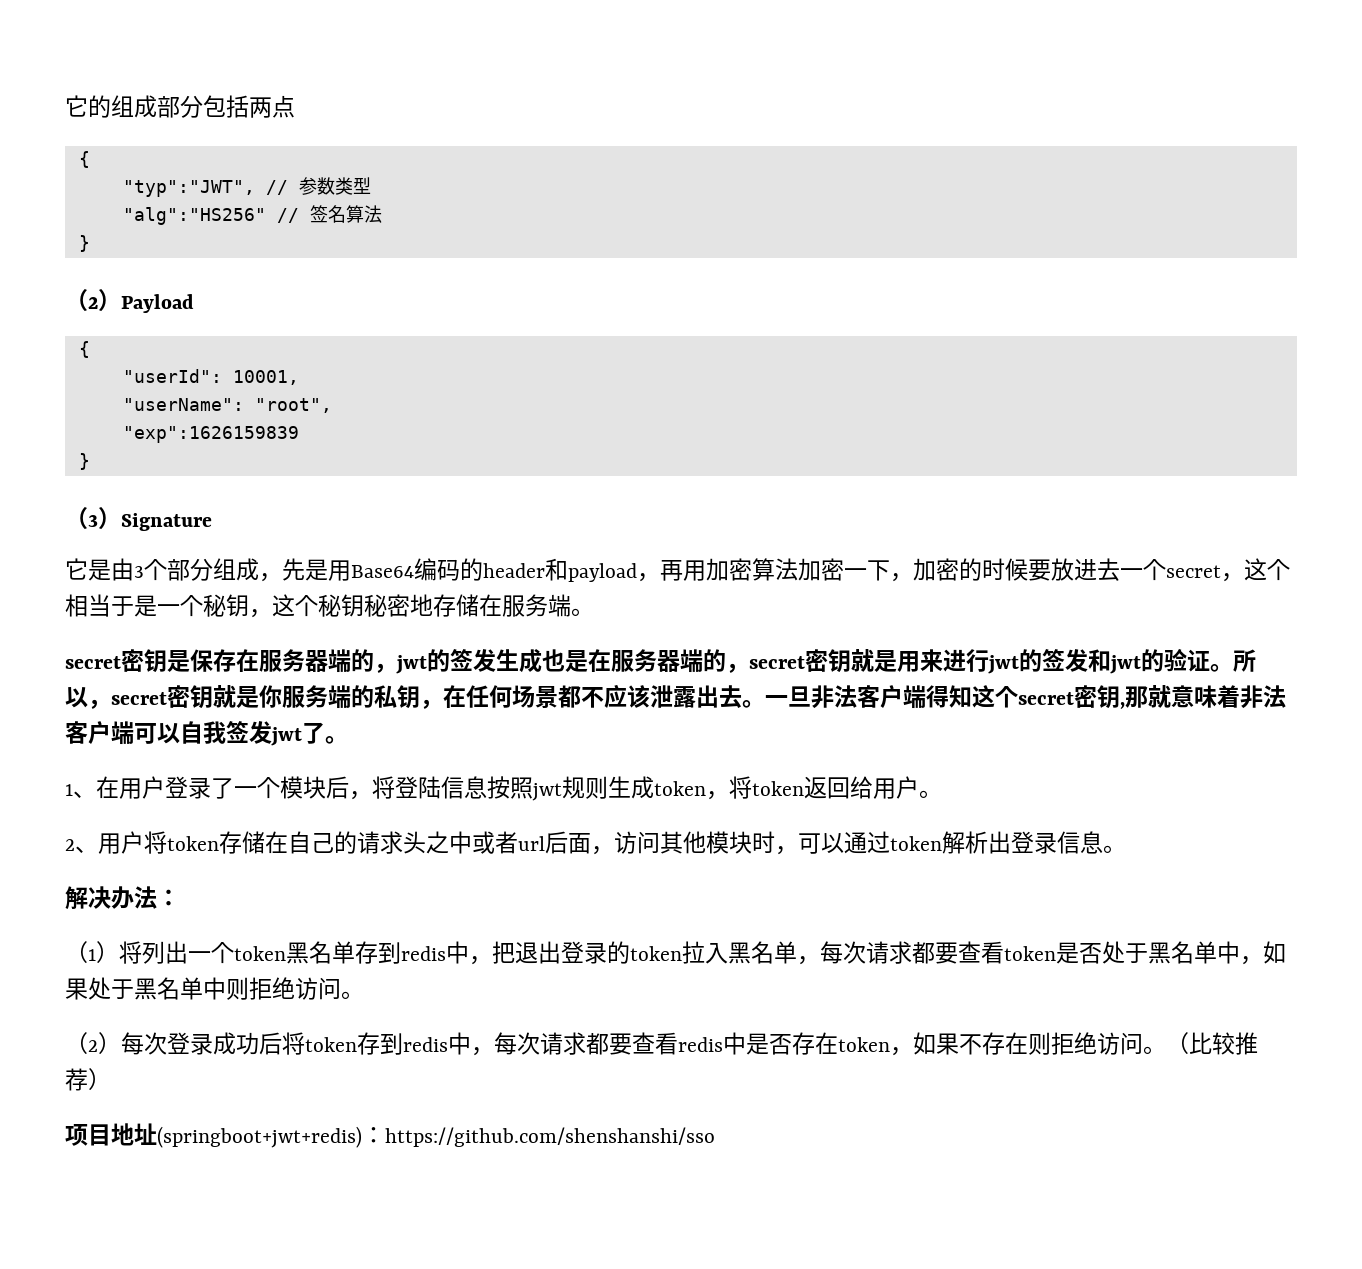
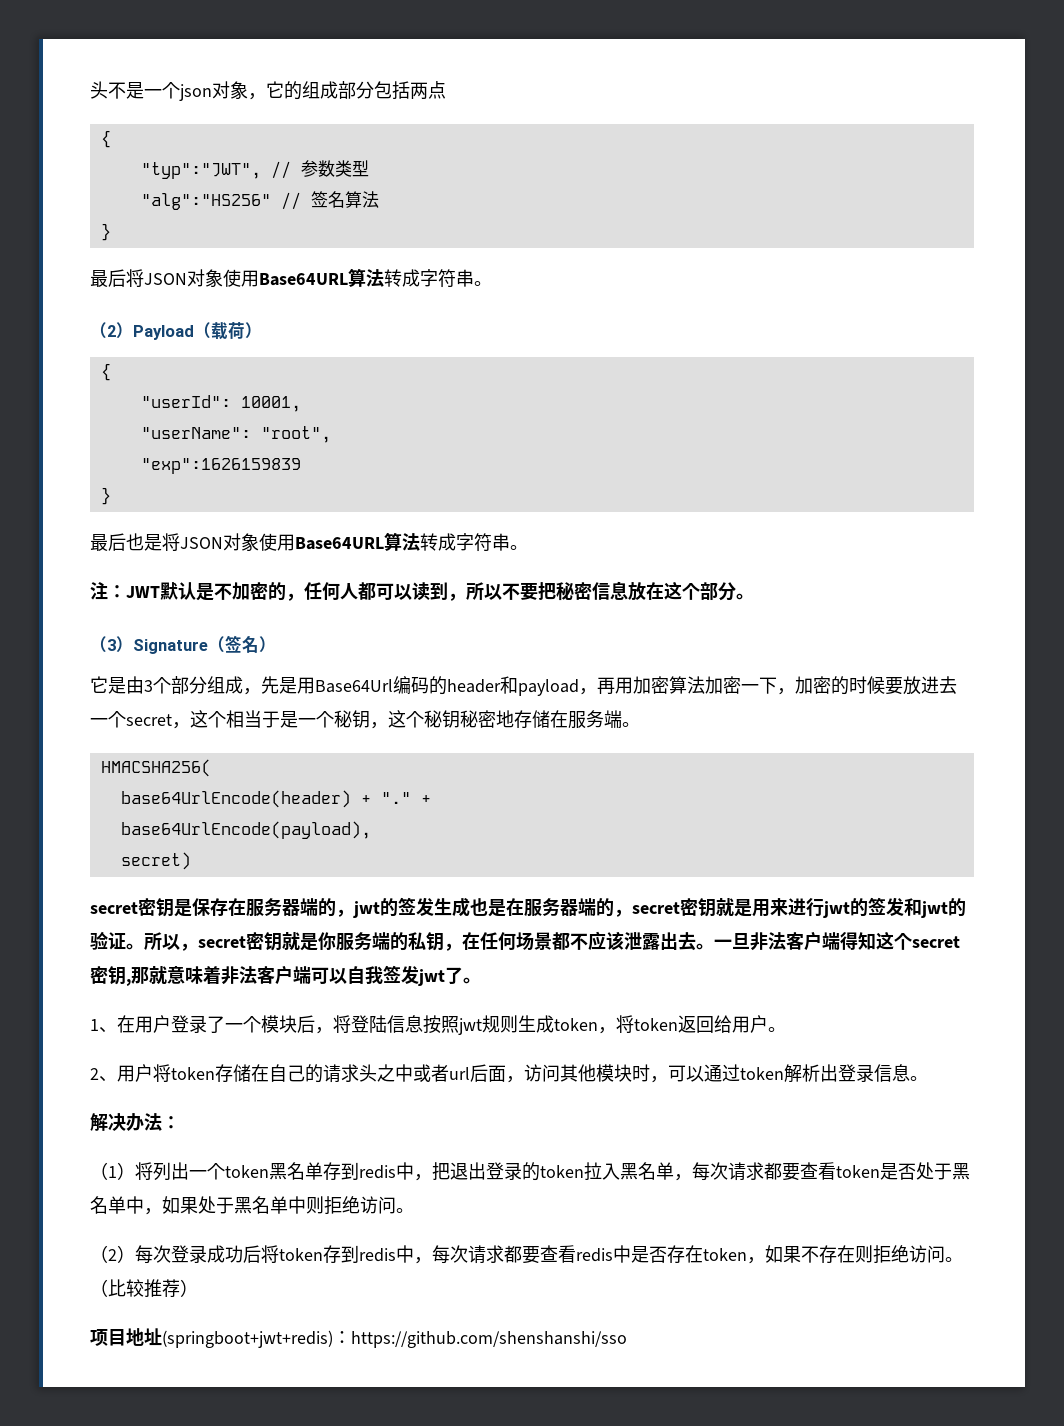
- 它的组成部分包括两点
+ 头不是一个json对象，它的组成部分包括两点
+ 最后将JSON对象使用Base64URL算法转成字符串。
- （2）Payload
+ （2）Payload（载荷）
+ 最后也是将JSON对象使用Base64URL算法转成字符串。
+ 注：JWT默认是不加密的，任何人都可以读到，所以不要把秘密信息放在这个部分。
- （3）Signature
+ （3）Signature（签名）
- 它是由3个部分组成，先是用Base64编码的header和payload，再用加密算法加密一下，加密的时候要放进去一个secret，这个相当于是一个秘钥，这个秘钥秘密地存储在服务端。
+ 它是由3个部分组成，先是用Base64Url编码的header和payload，再用加密算法加密一下，加密的时候要放进去一个secret，这个相当于是一个秘钥，这个秘钥秘密地存储在服务端。
+ HMACSHA256(
+ base64UrlEncode(header) + "." +
+ base64UrlEncode(payload),
+ secret)

